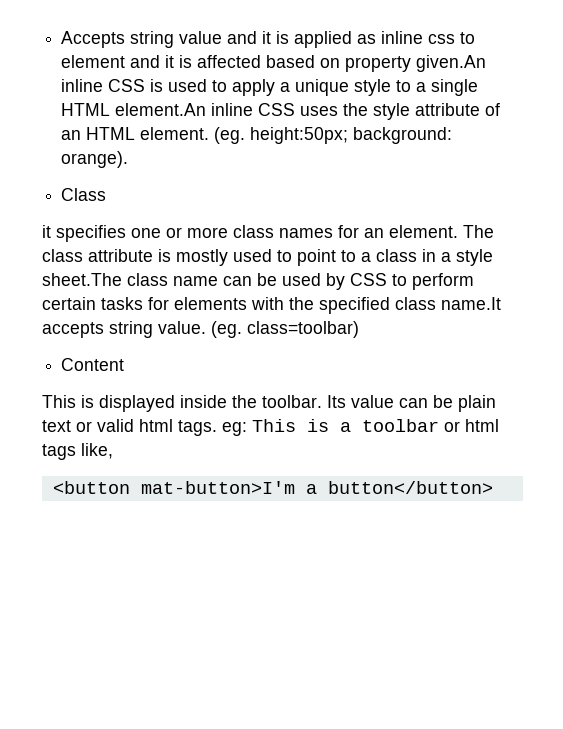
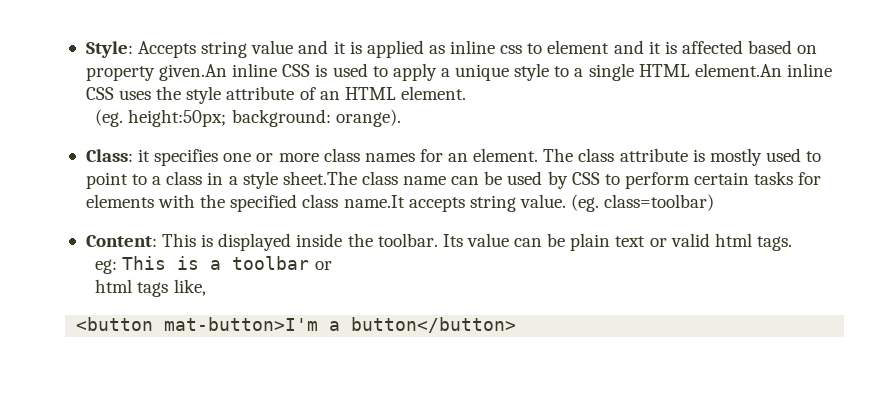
- Accepts string value and it is applied as inline css to element and it is affected based on property given.An inline CSS is used to apply a unique style to a single HTML element.An inline CSS uses the style attribute of an HTML element. (eg. height:50px; background: orange).
+ Style: Accepts string value and it is applied as inline css to element and it is affected based on property given.An inline CSS is used to apply a unique style to a single HTML element.An inline CSS uses the style attribute of an HTML element.
+ (eg. height:50px; background: orange).
- Class
- it specifies one or more class names for an element.
+ Class: it specifies one or more class names for an element.
- Content
- This is displayed inside the toolbar.
+ Content: This is displayed inside the toolbar.
- Its value can be plain text or valid html tags. eg: This is a toolbar or html tags like,
+ Its value can be plain text or valid html tags.
+ eg: This is a toolbar or
+ html tags like,

